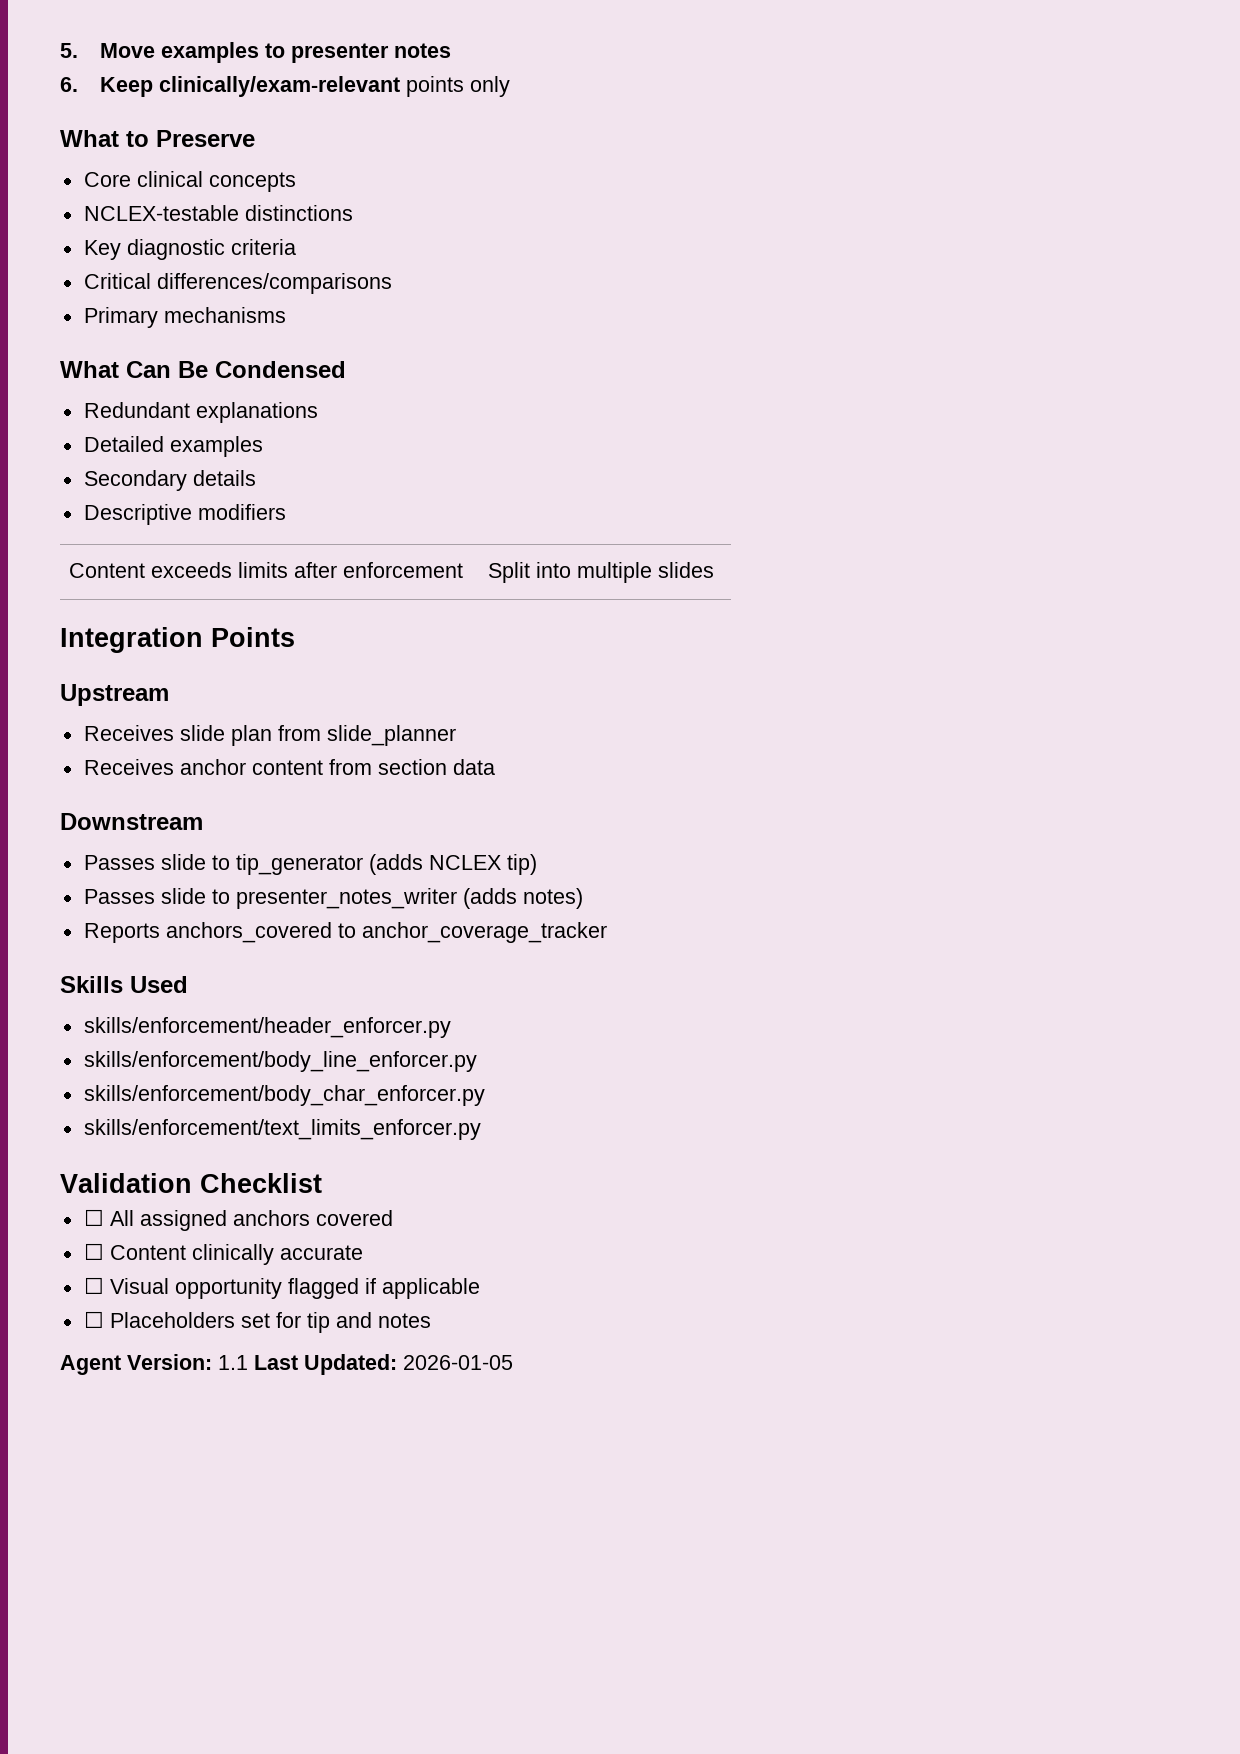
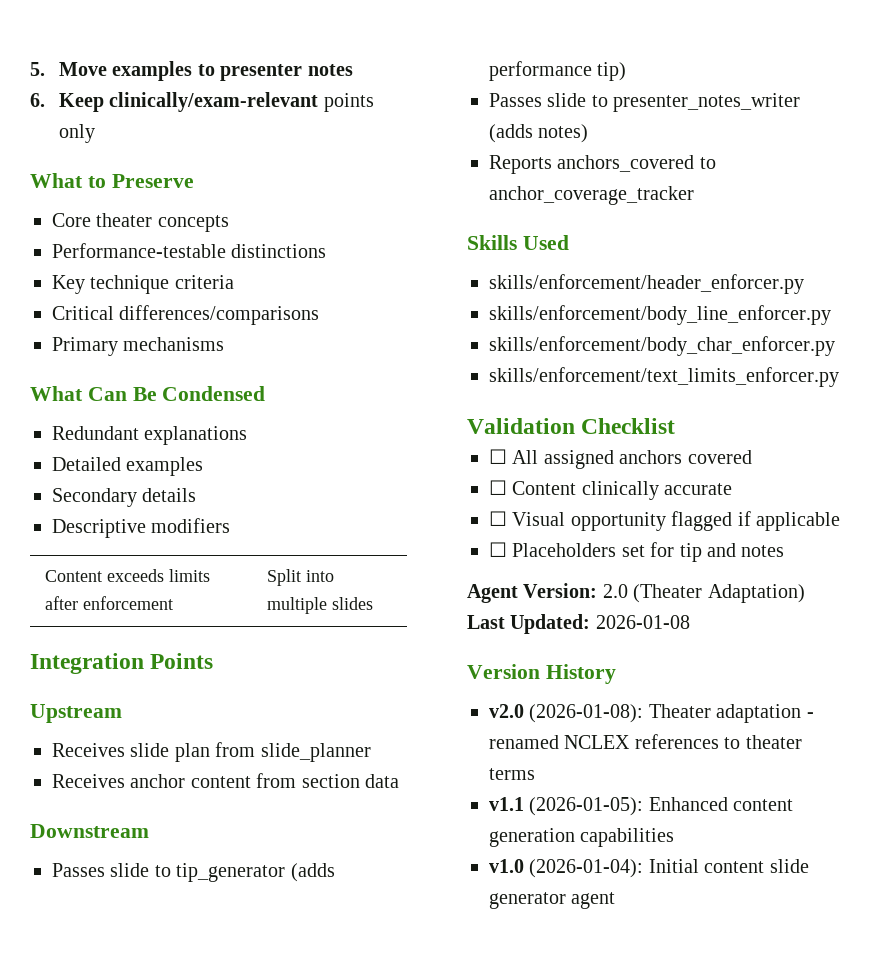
- Core clinical concepts
+ Core theater concepts
- NCLEX-testable distinctions
+ Performance-testable distinctions
- Key diagnostic criteria
+ Key technique criteria
- Passes slide to tip_generator (adds NCLEX tip)
+ Passes slide to tip_generator (adds performance tip)
- Agent Version: 1.1 Last Updated: 2026-01-05
+ Agent Version: 2.0 (Theater Adaptation) Last Updated: 2026-01-08
+ Version History
+ v2.0 (2026-01-08): Theater adaptation - renamed NCLEX references to theater terms
+ v1.1 (2026-01-05): Enhanced content generation capabilities
+ v1.0 (2026-01-04): Initial content slide generator agent

